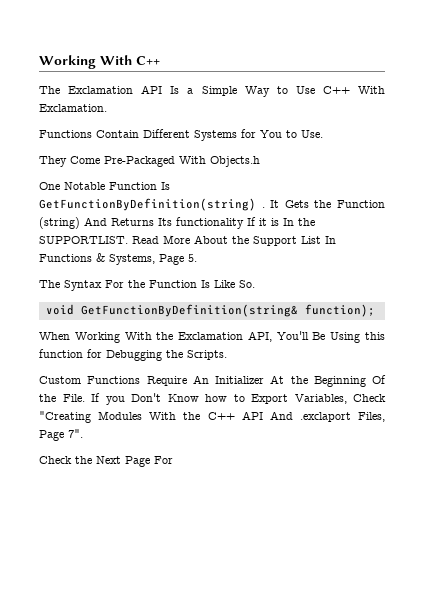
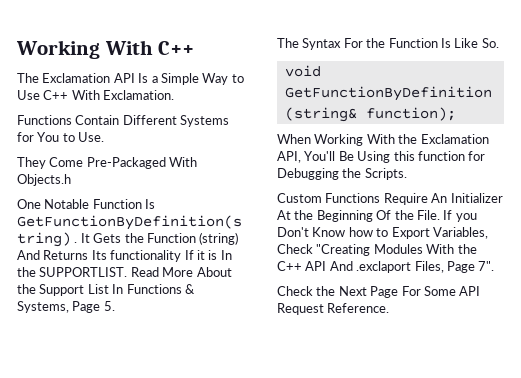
- Check the Next Page For
+ Check the Next Page For Some API Request Reference.

